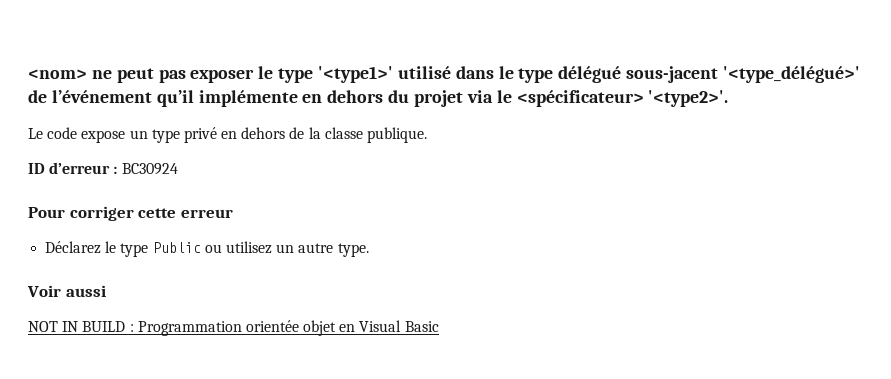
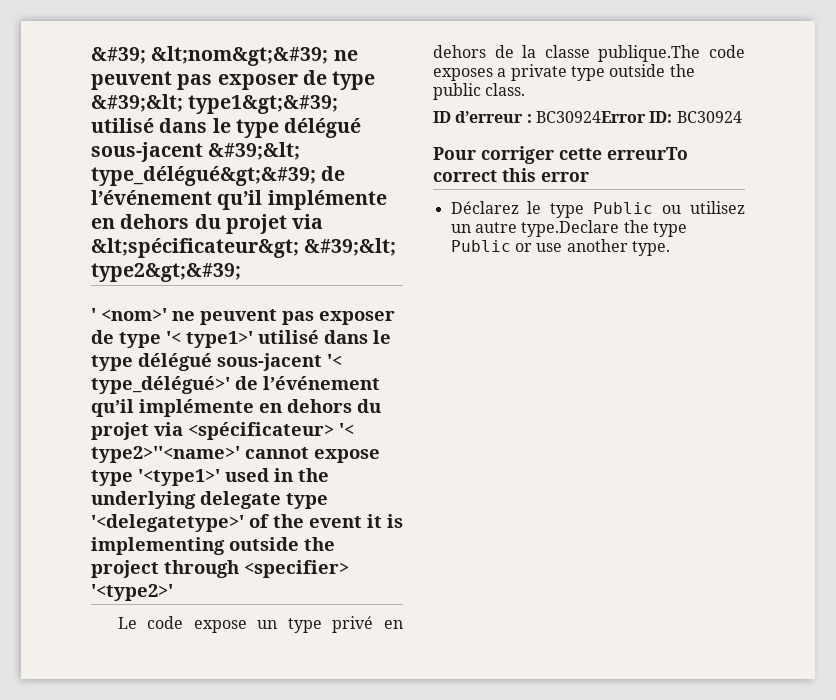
- <nom> ne peut pas exposer le type '<type1>' utilisé dans le type délégué sous-jacent '<type_délégué>' de l’événement qu’il implémente en dehors du projet via le <spécificateur> '<type2>'.
+ &#39; &lt;nom&gt;&#39; ne peuvent pas exposer de type &#39;&lt; type1&gt;&#39; utilisé dans le type délégué sous-jacent &#39;&lt; type_délégué&gt;&#39; de l’événement qu’il implémente en dehors du projet via &lt;spécificateur&gt; &#39;&lt; type2&gt;&#39;
+ ' <nom>' ne peuvent pas exposer de type '< type1>' utilisé dans le type délégué sous-jacent '< type_délégué>' de l’événement qu’il implémente en dehors du projet via <spécificateur> '< type2>''<name>' cannot expose type '<type1>' used in the underlying delegate type '<delegatetype>' of the event it is implementing outside the project through <specifier> '<type2>'
- Le code expose un type privé en dehors de la classe publique.
+ Le code expose un type privé en dehors de la classe publique.The code exposes a private type outside the public class.
- ID d’erreur : BC30924
+ ID d’erreur : BC30924Error ID: BC30924
- Pour corriger cette erreur
+ Pour corriger cette erreurTo correct this error
- Déclarez le type Public ou utilisez un autre type.
- Voir aussi
- NOT IN BUILD : Programmation orientée objet en Visual Basic
+ Déclarez le type Public ou utilisez un autre type.Declare the type Public or use another type.

